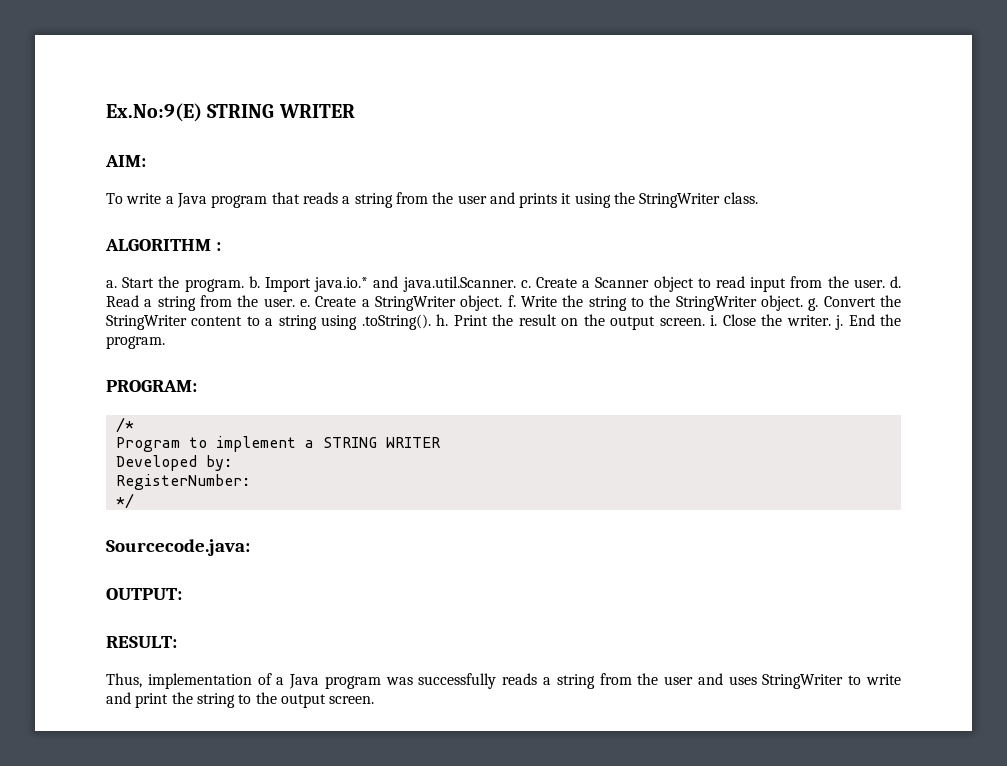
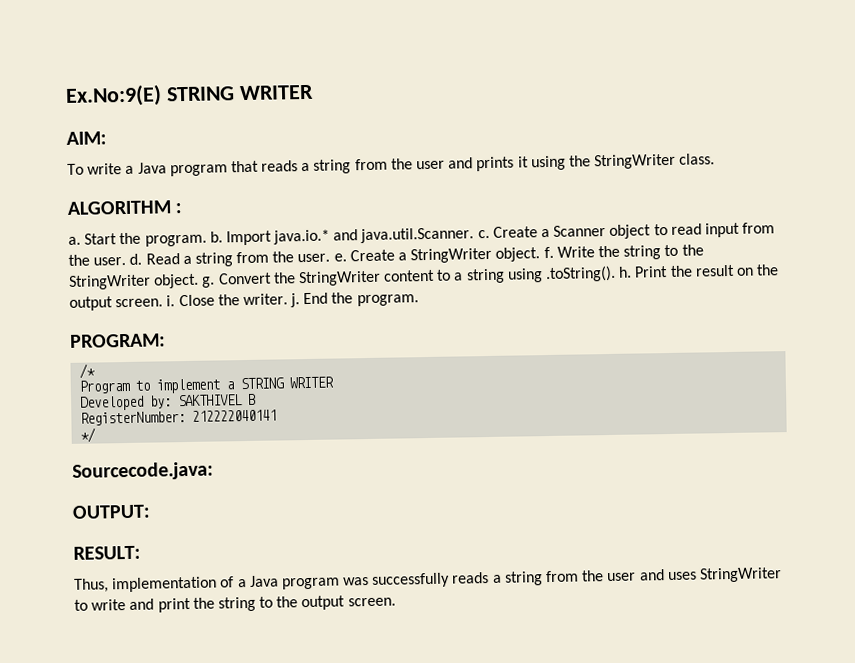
- Developed by:
+ Developed by: SAKTHIVEL B
- RegisterNumber:
+ RegisterNumber: 212222040141

